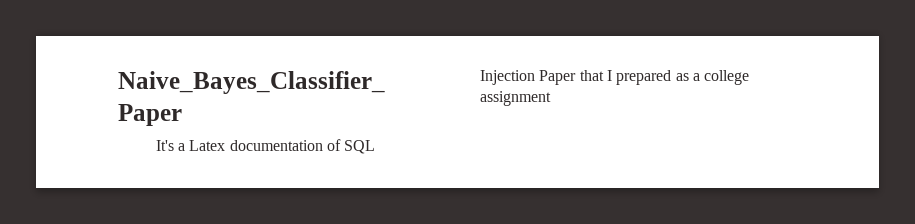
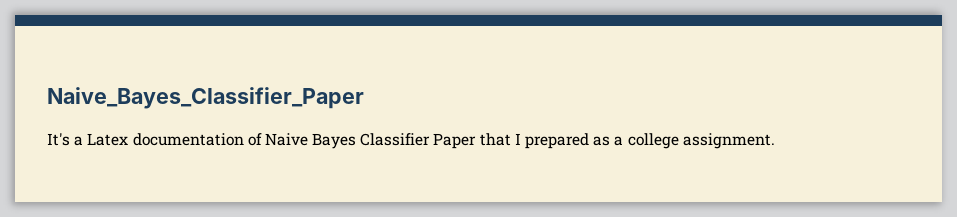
- It's a Latex documentation of SQL Injection Paper that I prepared as a college assignment
+ It's a Latex documentation of Naive Bayes Classifier Paper that I prepared as a college assignment.

